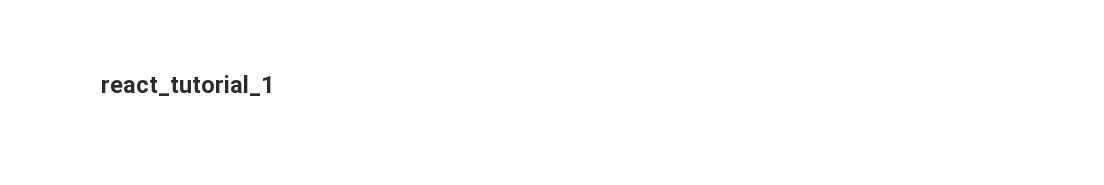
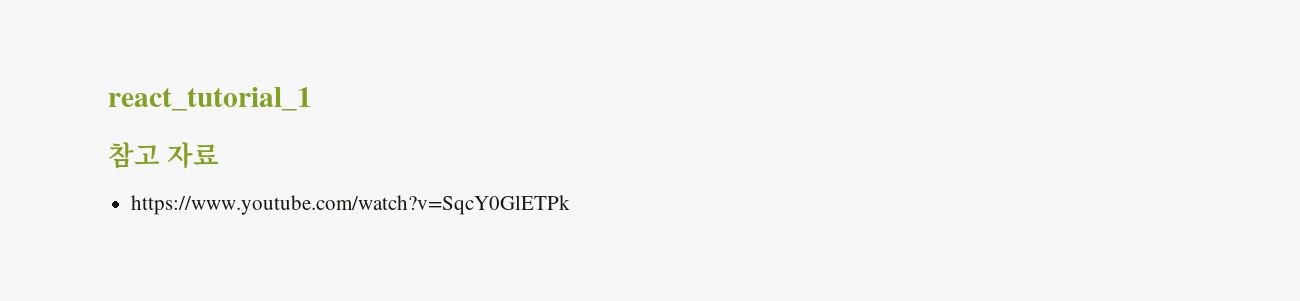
+ 참고 자료
+ https://www.youtube.com/watch?v=SqcY0GlETPk

